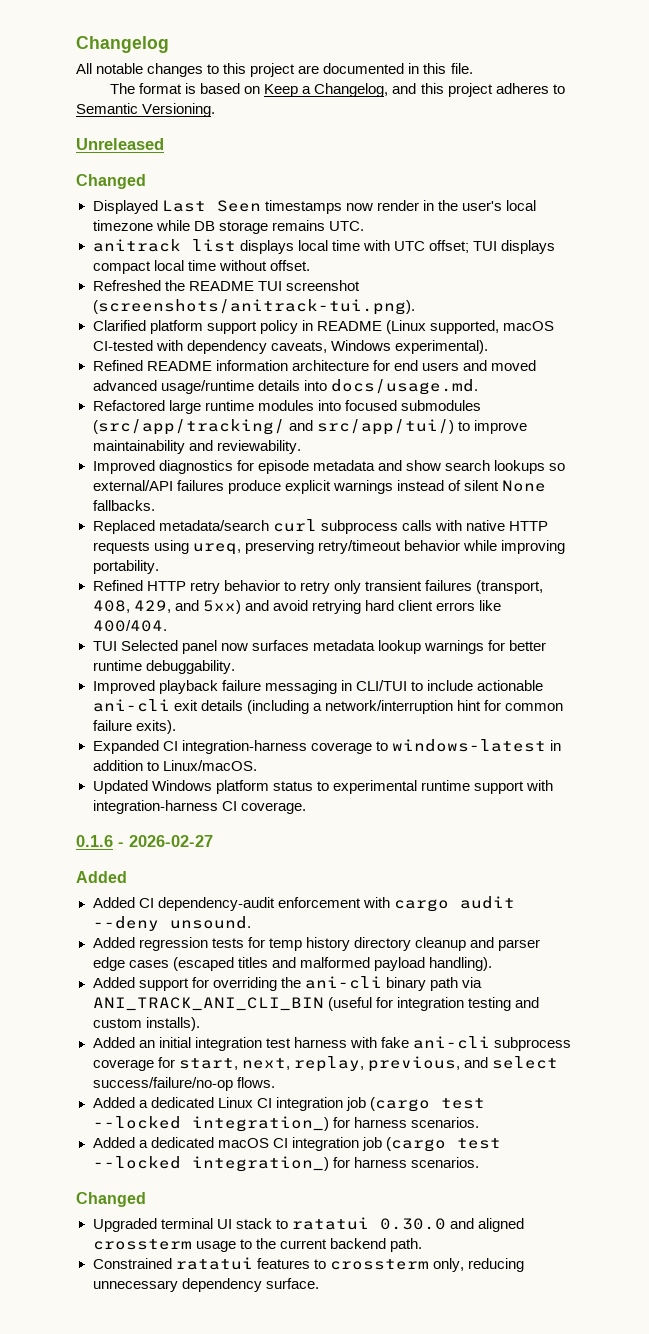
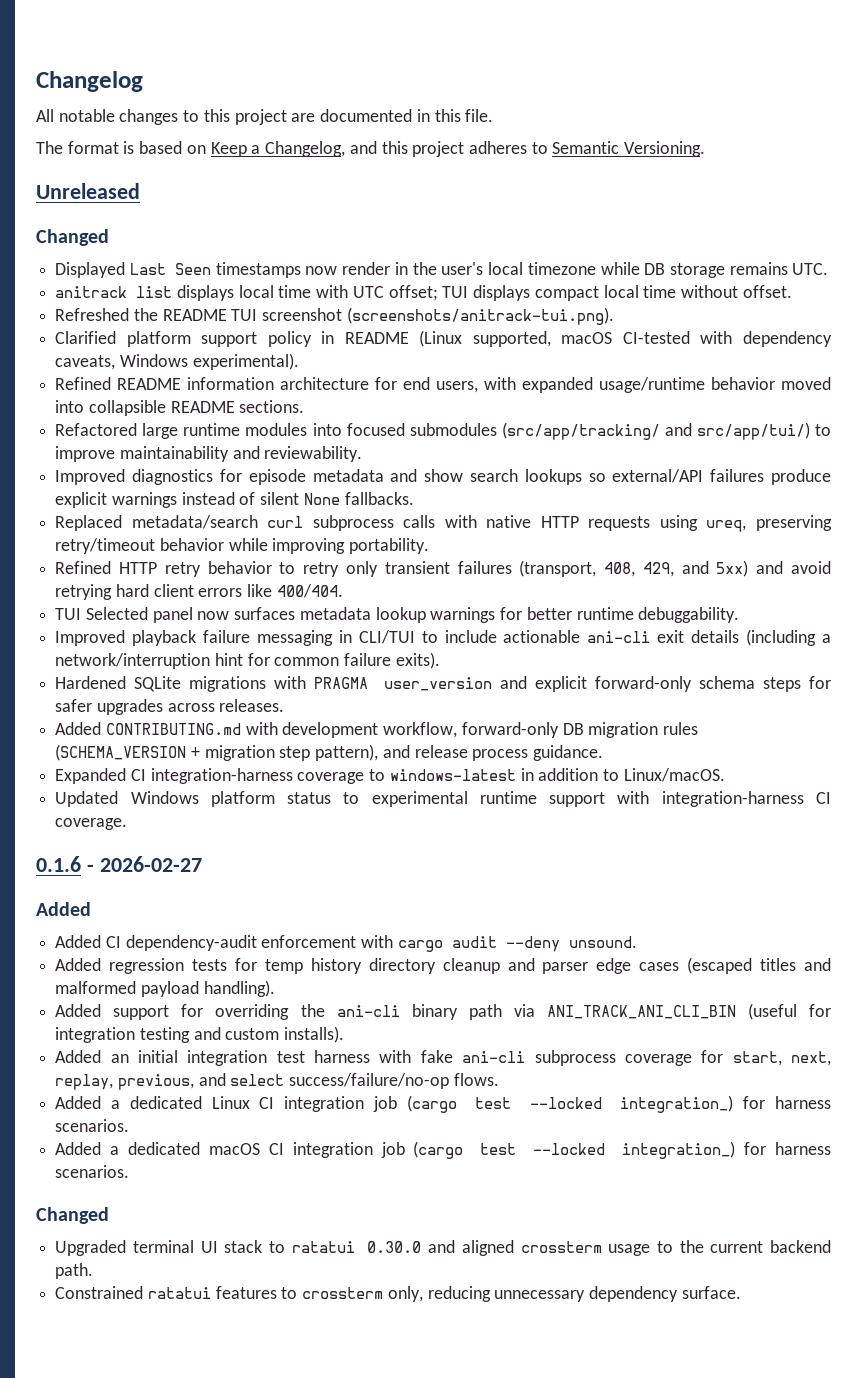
- Refined README information architecture for end users and moved advanced usage/runtime details into docs/usage.md.
+ Refined README information architecture for end users, with expanded usage/runtime behavior moved into collapsible README sections.
+ Hardened SQLite migrations with PRAGMA user_version and explicit forward-only schema steps for safer upgrades across releases.
+ Added CONTRIBUTING.md with development workflow, forward-only DB migration rules (SCHEMA_VERSION + migration step pattern), and release process guidance.

